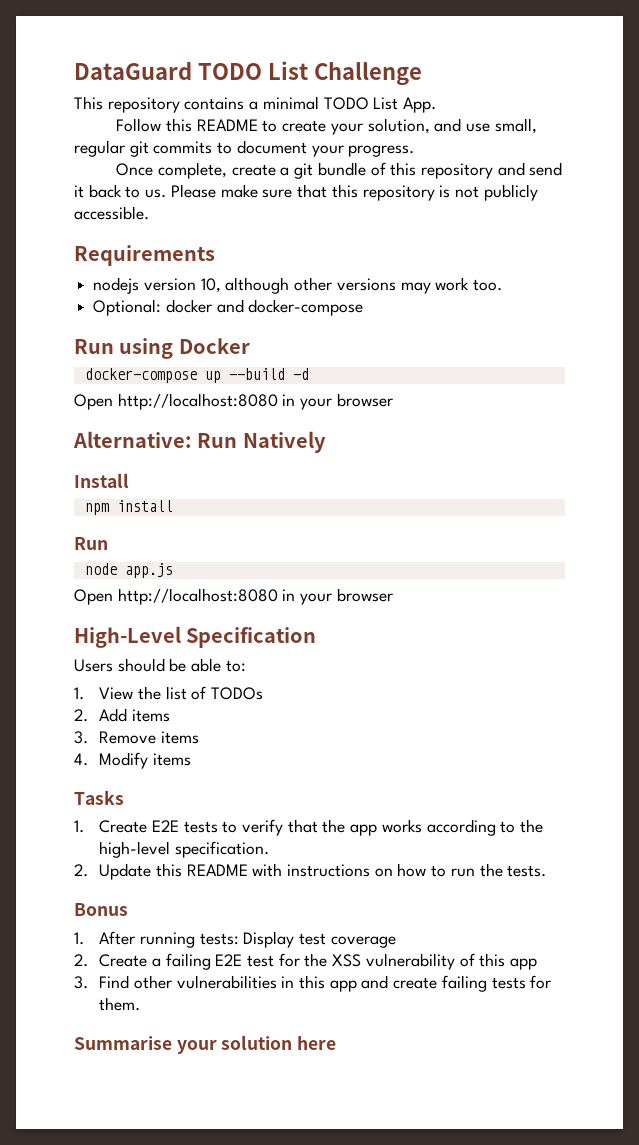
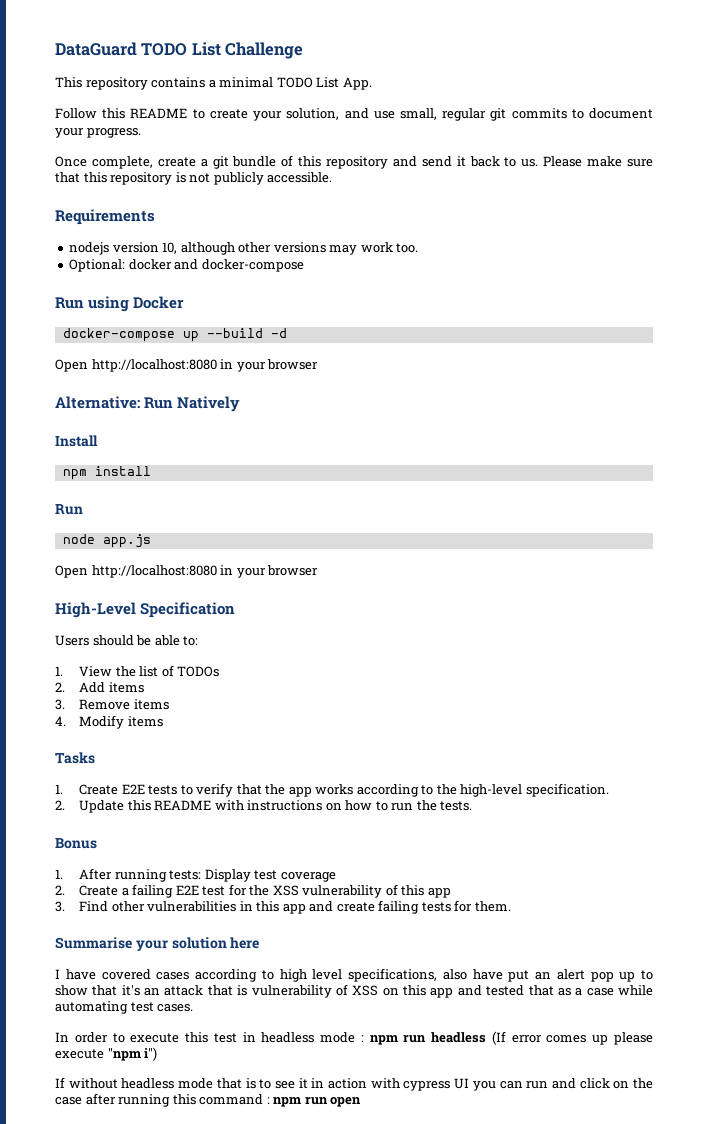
+ I have covered cases according to high level specifications, also have put an alert pop up to show that it's an attack that is vulnerability of XSS on this app and tested that as a case while automating test cases.
+ In order to execute this test in headless mode : npm run headless (If error comes up please execute "npm i")
+ If without headless mode that is to see it in action with cypress UI you can run and click on the case after running this command : npm run open

